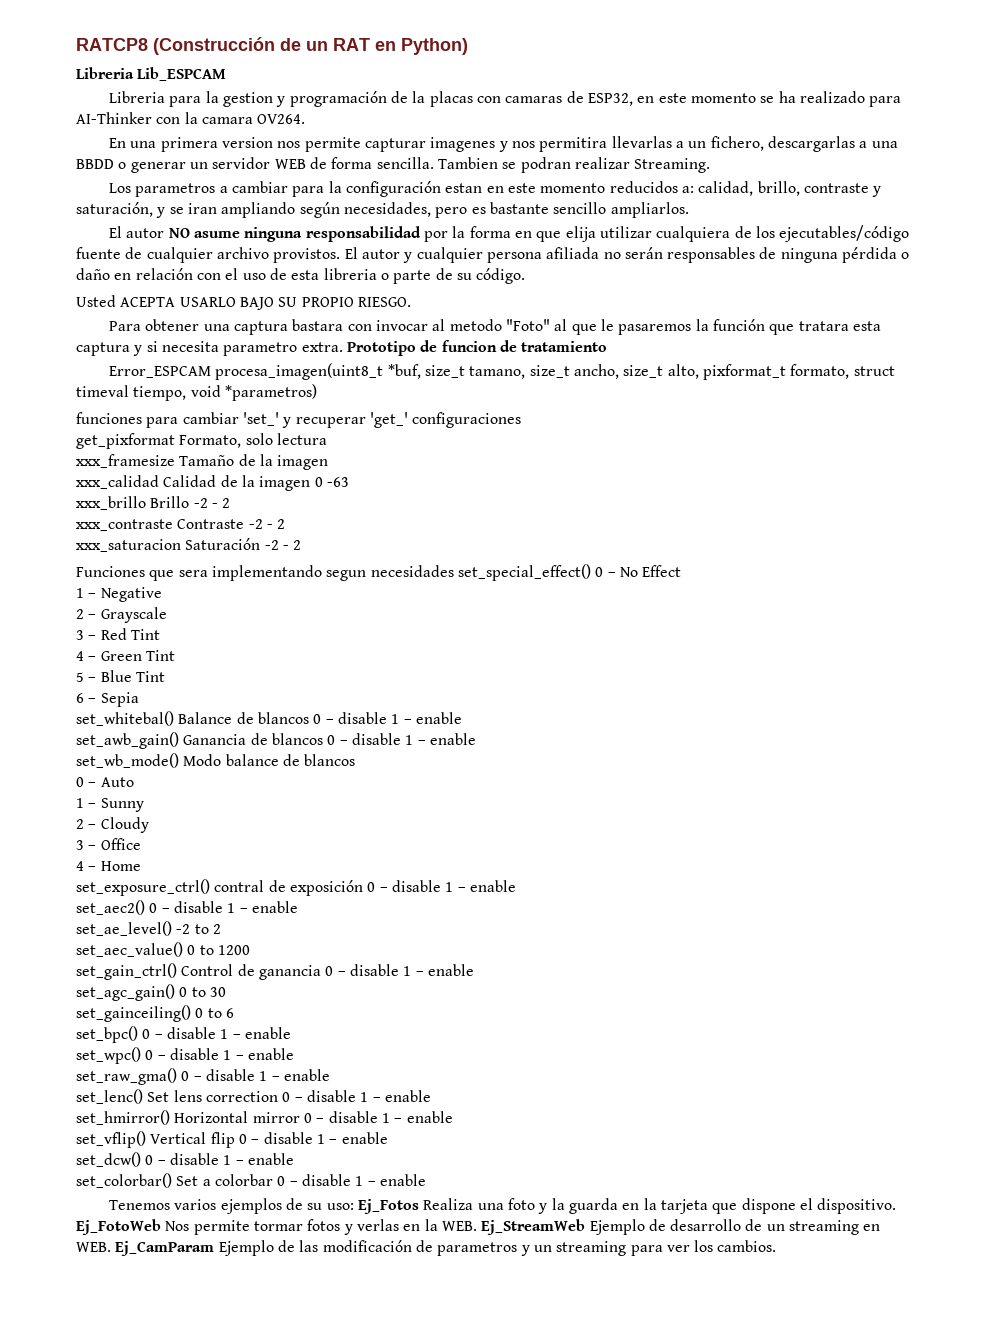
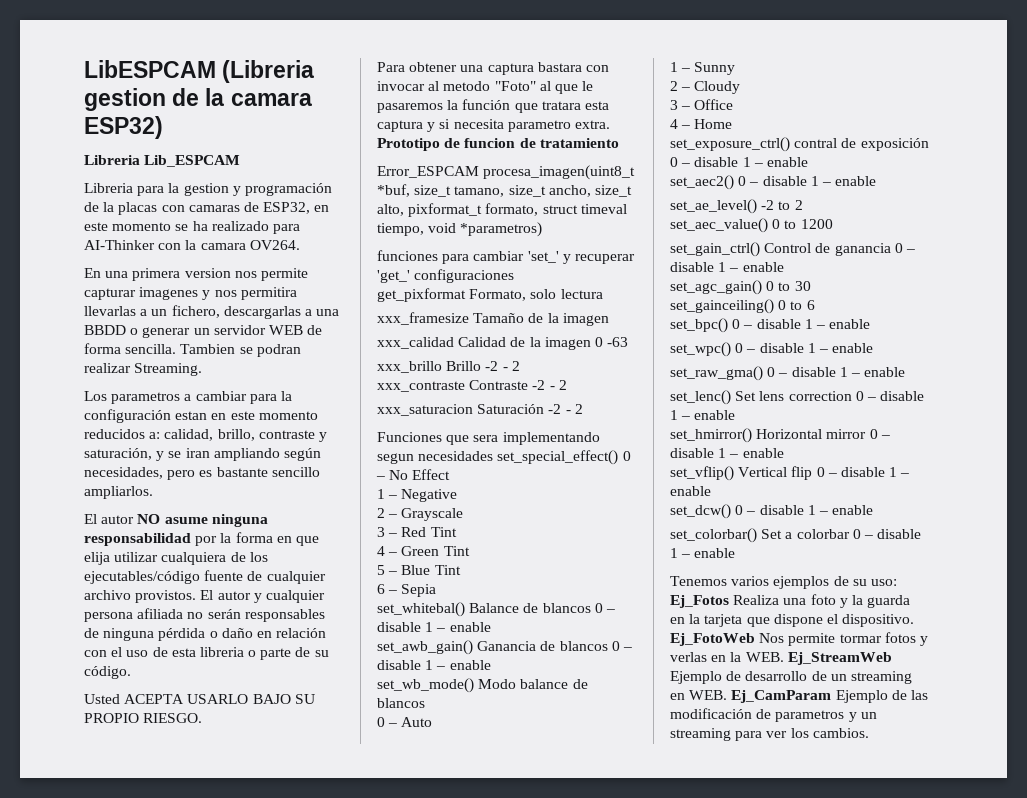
- RATCP8 (Construcción de un RAT en Python)
+ LibESPCAM (Libreria gestion de la camara ESP32)

